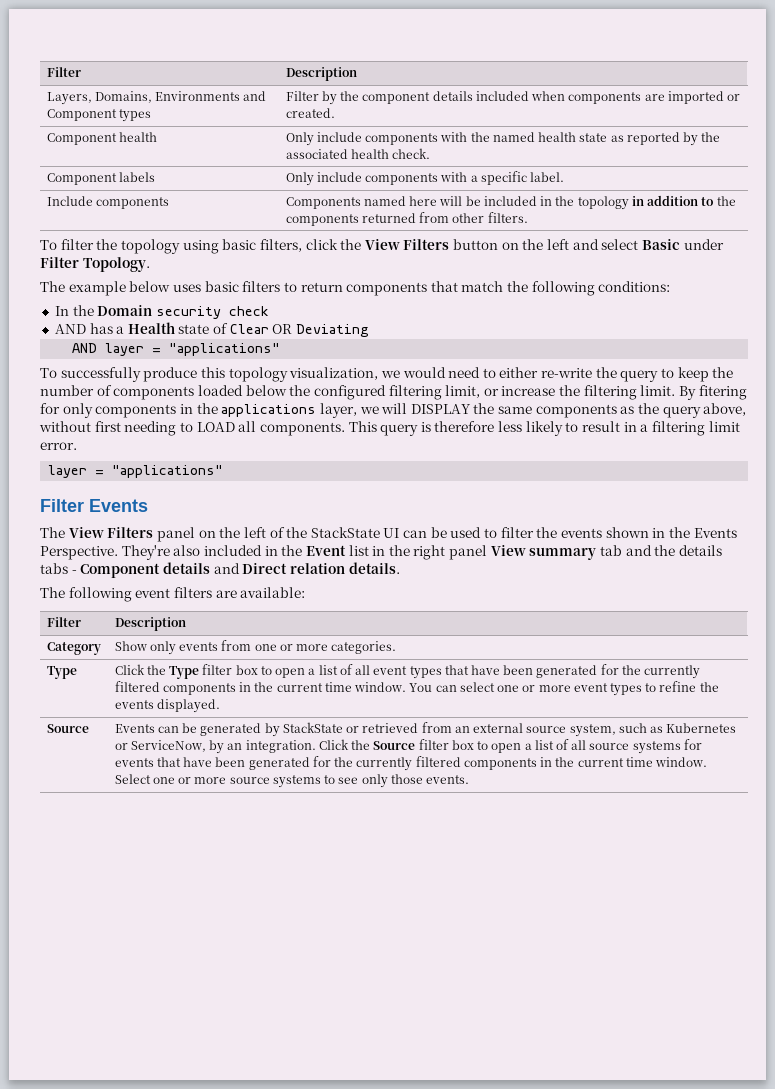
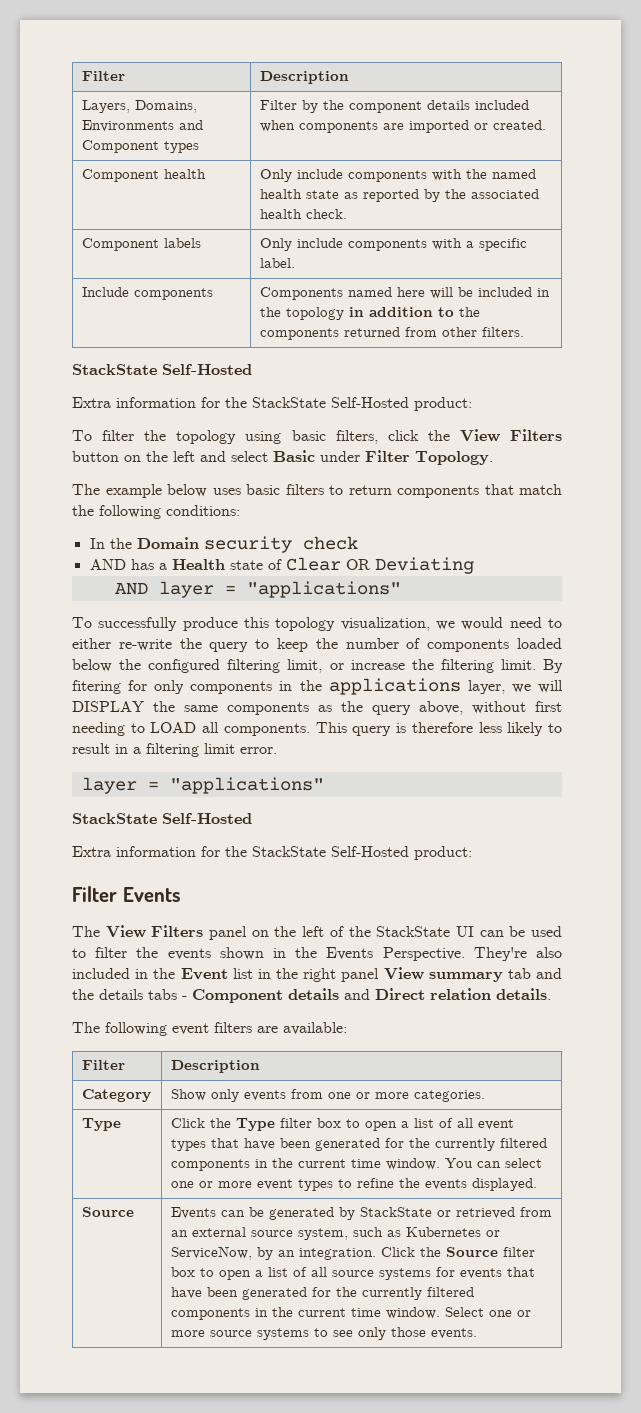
  Include components | Components named here will be included in the topology in addition to the components returned from other filters.
+ StackState Self-Hosted
+ Extra information for the StackState Self-Hosted product:
  This query is therefore less likely to result in a filtering limit error.
  layer = "applications"
+ StackState Self-Hosted
+ Extra information for the StackState Self-Hosted product:

